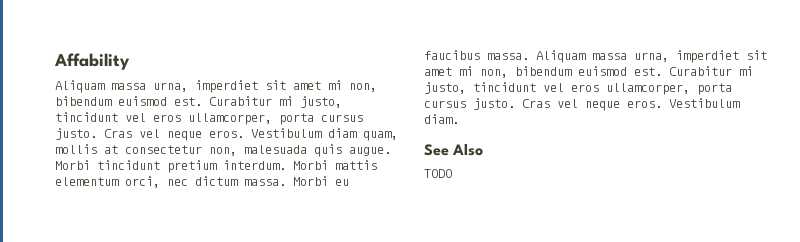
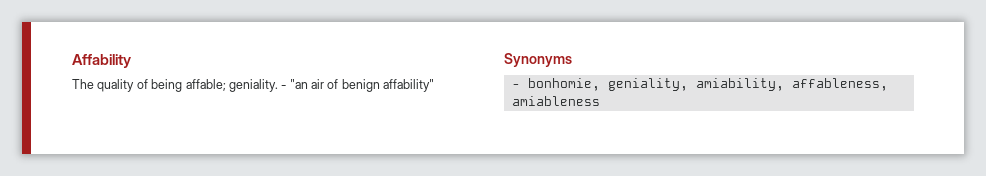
- Aliquam massa urna, imperdiet sit amet mi non, bibendum euismod est. Curabitur mi justo, tincidunt vel eros ullamcorper, porta cursus justo. Cras vel neque eros. Vestibulum diam quam, mollis at consectetur non, malesuada quis augue. Morbi tincidunt pretium interdum. Morbi mattis elementum orci, nec dictum massa. Morbi eu faucibus massa. Aliquam massa urna, imperdiet sit amet mi non, bibendum euismod est. Curabitur mi justo, tincidunt vel eros ullamcorper, porta cursus justo. Cras vel neque eros. Vestibulum diam.
- See Also
- TODO
+ The quality of being affable; geniality. - "an air of benign affability"
+ Synonyms
+ - bonhomie, geniality, amiability, affableness, amiableness

